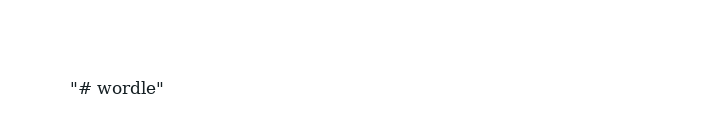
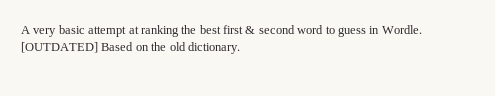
- "# wordle"
+ A very basic attempt at ranking the best first & second word to guess in Wordle. [OUTDATED] Based on the old dictionary.

